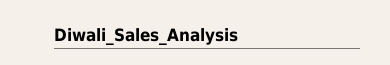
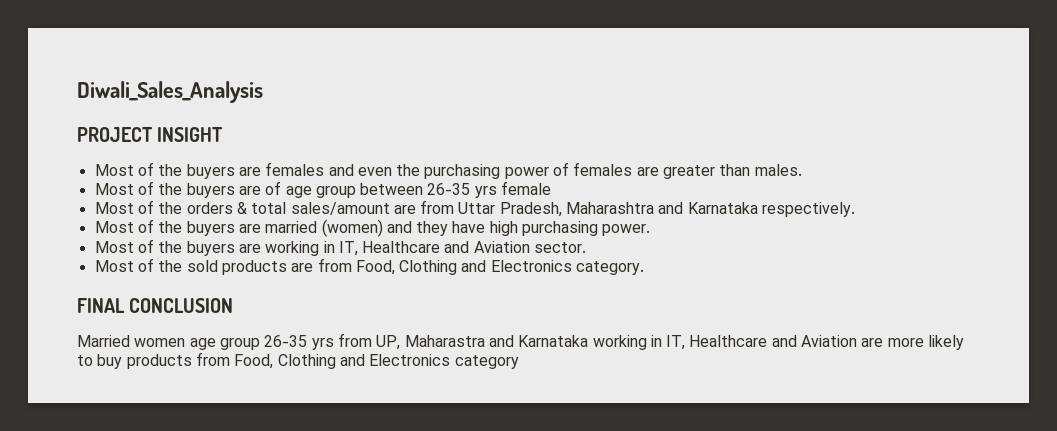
+ PROJECT INSIGHT
+ Most of the buyers are females and even the purchasing power of females are greater than males.
+ Most of the buyers are of age group between 26-35 yrs female
+ Most of the orders & total sales/amount are from Uttar Pradesh, Maharashtra and Karnataka respectively.
+ Most of the buyers are married (women) and they have high purchasing power.
+ Most of the buyers are working in IT, Healthcare and Aviation sector.
+ Most of the sold products are from Food, Clothing and Electronics category.
+ FINAL CONCLUSION
+ Married women age group 26-35 yrs from UP, Maharastra and Karnataka working in IT, Healthcare and Aviation are more likely to buy products from Food, Clothing and Electronics category

